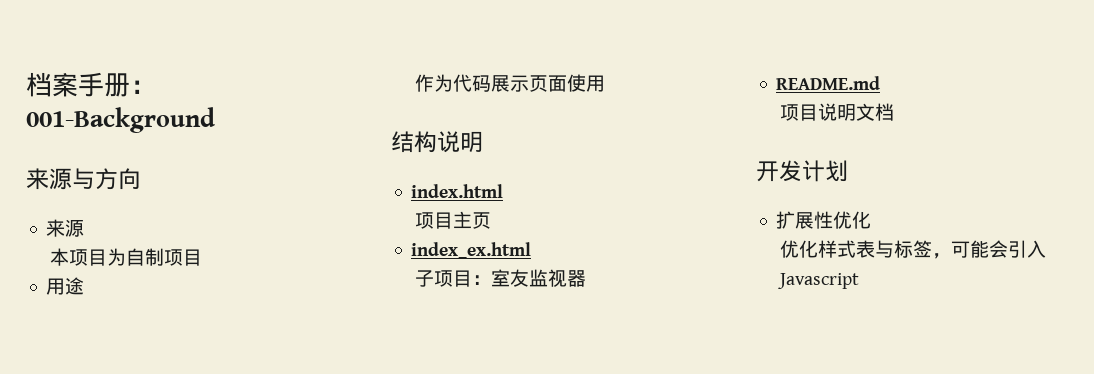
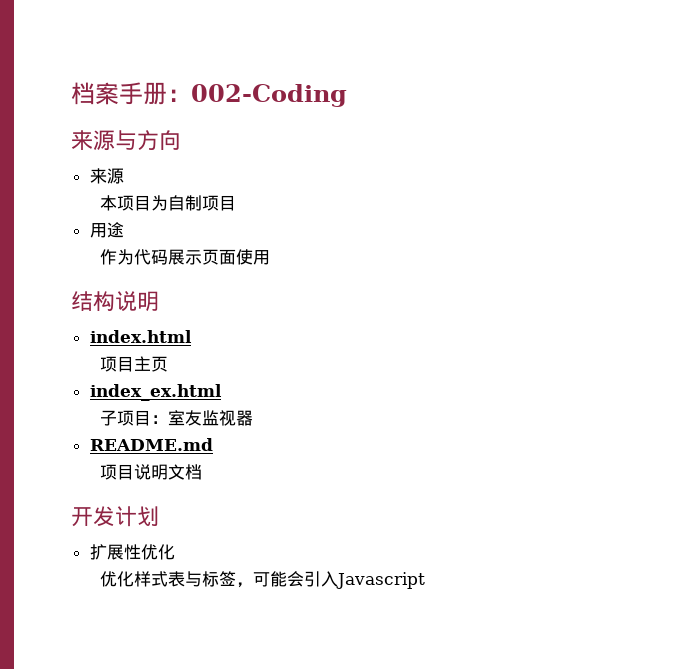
- 档案手册：001-Background
+ 档案手册：002-Coding

